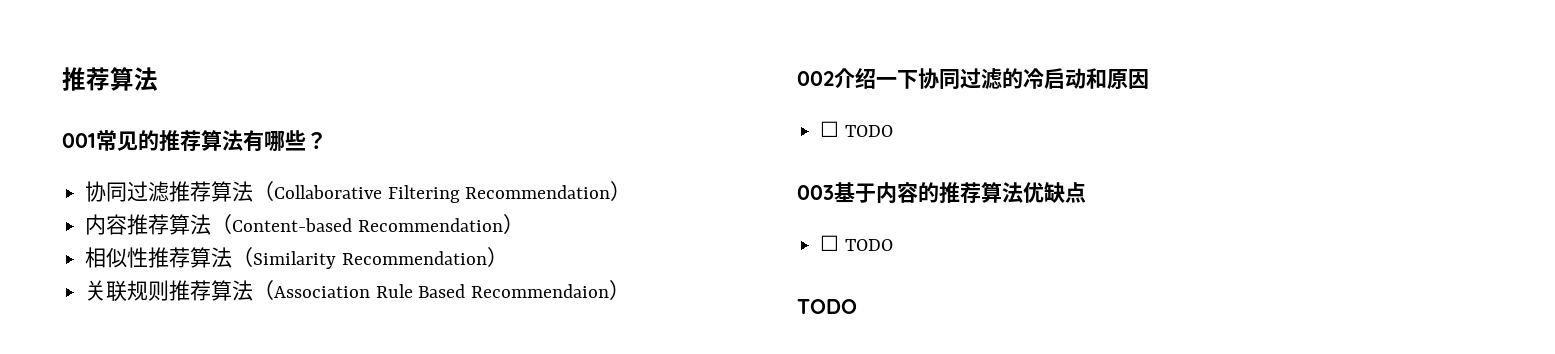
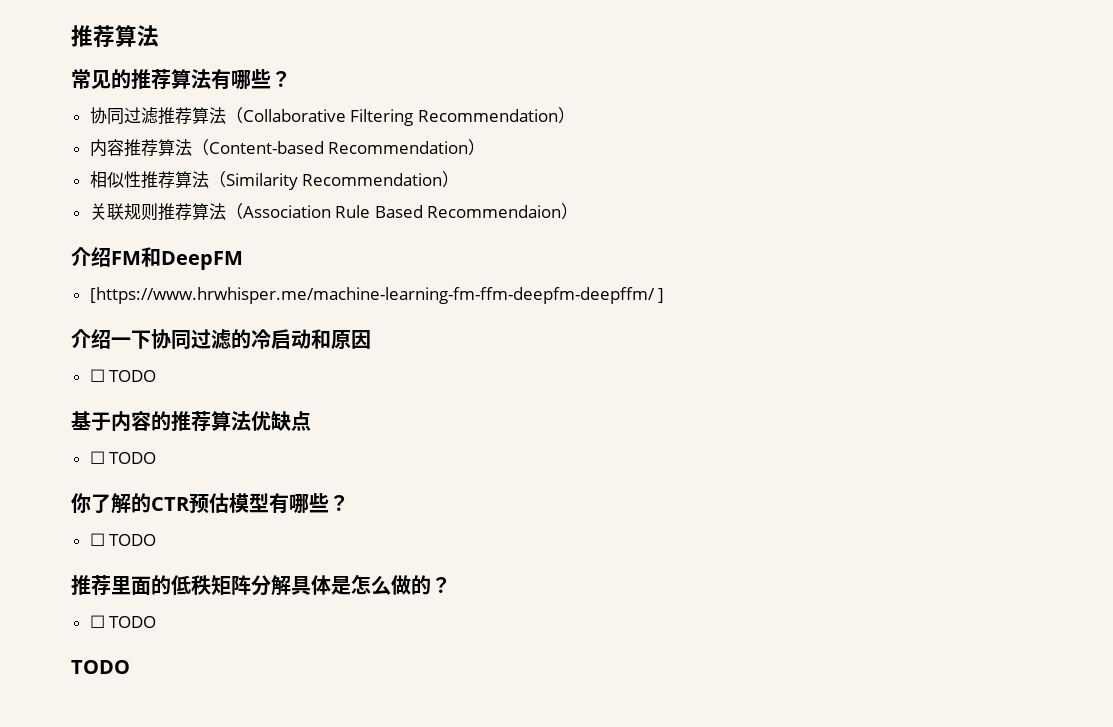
- 001常见的推荐算法有哪些？
+ 常见的推荐算法有哪些？
- 002介绍一下协同过滤的冷启动和原因
+ 介绍FM和DeepFM
+ [https://www.hrwhisper.me/machine-learning-fm-ffm-deepfm-deepffm/ ]
+ 介绍一下协同过滤的冷启动和原因
- 003基于内容的推荐算法优缺点
+ 基于内容的推荐算法优缺点
+ 你了解的CTR预估模型有哪些？
+ ☐ TODO
+ 推荐里面的低秩矩阵分解具体是怎么做的？
+ ☐ TODO

